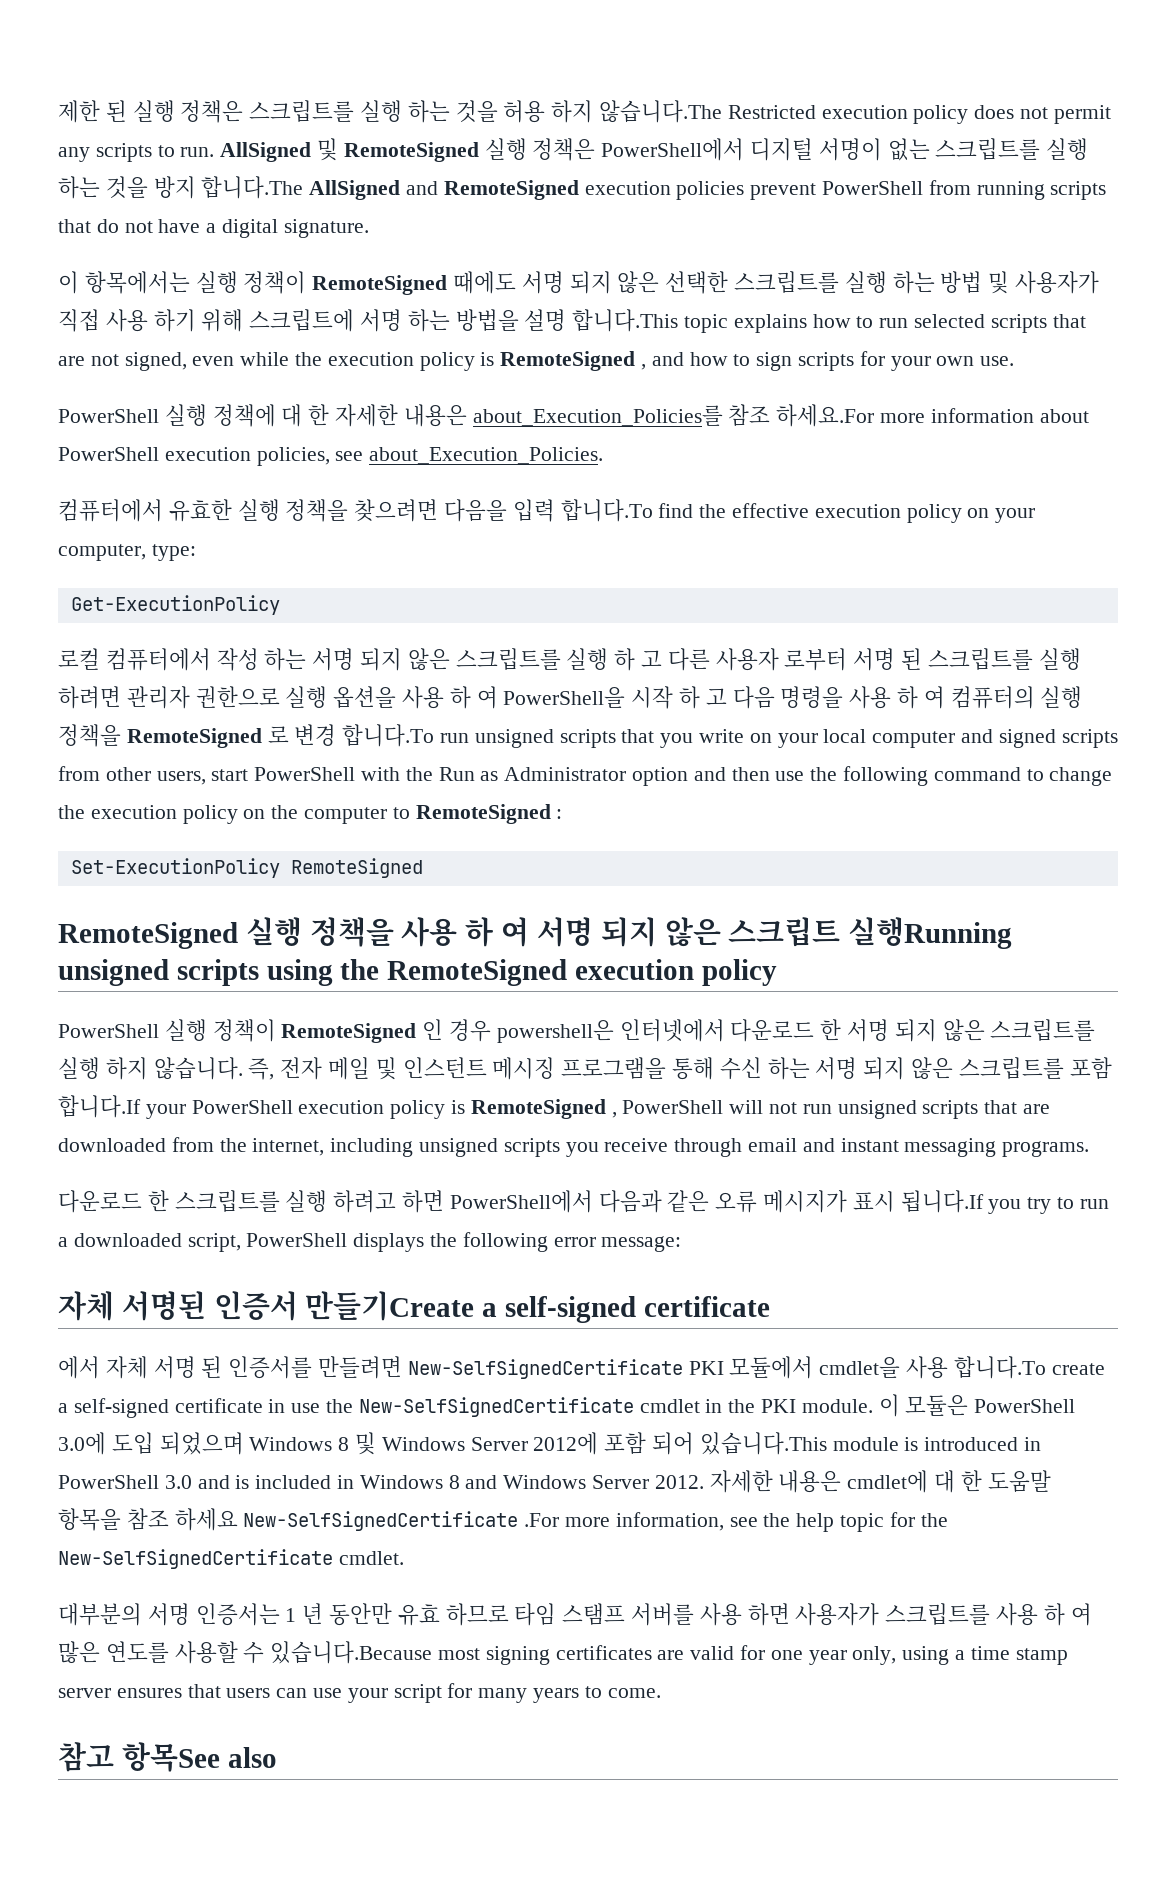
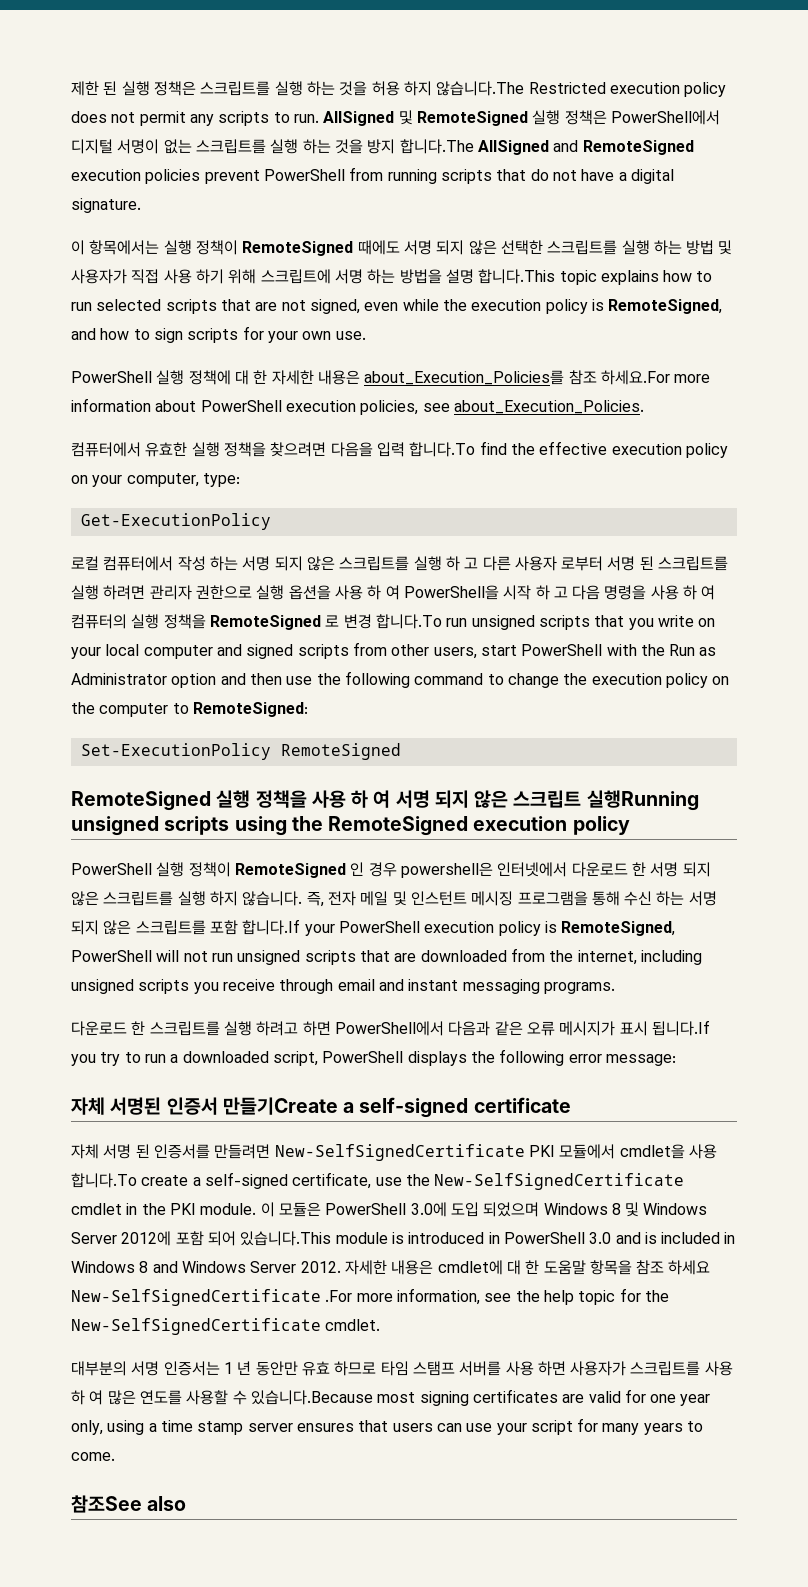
- 이 항목에서는 실행 정책이 RemoteSigned 때에도 서명 되지 않은 선택한 스크립트를 실행 하는 방법 및 사용자가 직접 사용 하기 위해 스크립트에 서명 하는 방법을 설명 합니다.This topic explains how to run selected scripts that are not signed, even while the execution policy is RemoteSigned , and how to sign scripts for your own use.
+ 이 항목에서는 실행 정책이 RemoteSigned 때에도 서명 되지 않은 선택한 스크립트를 실행 하는 방법 및 사용자가 직접 사용 하기 위해 스크립트에 서명 하는 방법을 설명 합니다.This topic explains how to run selected scripts that are not signed, even while the execution policy is RemoteSigned, and how to sign scripts for your own use.
- 로컬 컴퓨터에서 작성 하는 서명 되지 않은 스크립트를 실행 하 고 다른 사용자 로부터 서명 된 스크립트를 실행 하려면 관리자 권한으로 실행 옵션을 사용 하 여 PowerShell을 시작 하 고 다음 명령을 사용 하 여 컴퓨터의 실행 정책을 RemoteSigned 로 변경 합니다.To run unsigned scripts that you write on your local computer and signed scripts from other users, start PowerShell with the Run as Administrator option and then use the following command to change the execution policy on the computer to RemoteSigned :
+ 로컬 컴퓨터에서 작성 하는 서명 되지 않은 스크립트를 실행 하 고 다른 사용자 로부터 서명 된 스크립트를 실행 하려면 관리자 권한으로 실행 옵션을 사용 하 여 PowerShell을 시작 하 고 다음 명령을 사용 하 여 컴퓨터의 실행 정책을 RemoteSigned 로 변경 합니다.To run unsigned scripts that you write on your local computer and signed scripts from other users, start PowerShell with the Run as Administrator option and then use the following command to change the execution policy on the computer to RemoteSigned:
- 즉, 전자 메일 및 인스턴트 메시징 프로그램을 통해 수신 하는 서명 되지 않은 스크립트를 포함 합니다.If your PowerShell execution policy is RemoteSigned , PowerShell will not run unsigned scripts that are downloaded from the internet, including unsigned scripts you receive through email and instant messaging programs.
+ 즉, 전자 메일 및 인스턴트 메시징 프로그램을 통해 수신 하는 서명 되지 않은 스크립트를 포함 합니다.If your PowerShell execution policy is RemoteSigned, PowerShell will not run unsigned scripts that are downloaded from the internet, including unsigned scripts you receive through email and instant messaging programs.
- 에서 자체 서명 된 인증서를 만들려면 New-SelfSignedCertificate PKI 모듈에서 cmdlet을 사용 합니다.To create a self-signed certificate in use the New-SelfSignedCertificate cmdlet in the PKI module.
+ 자체 서명 된 인증서를 만들려면 New-SelfSignedCertificate PKI 모듈에서 cmdlet을 사용 합니다.To create a self-signed certificate, use the New-SelfSignedCertificate cmdlet in the PKI module.
- 참고 항목See also
+ 참조See also

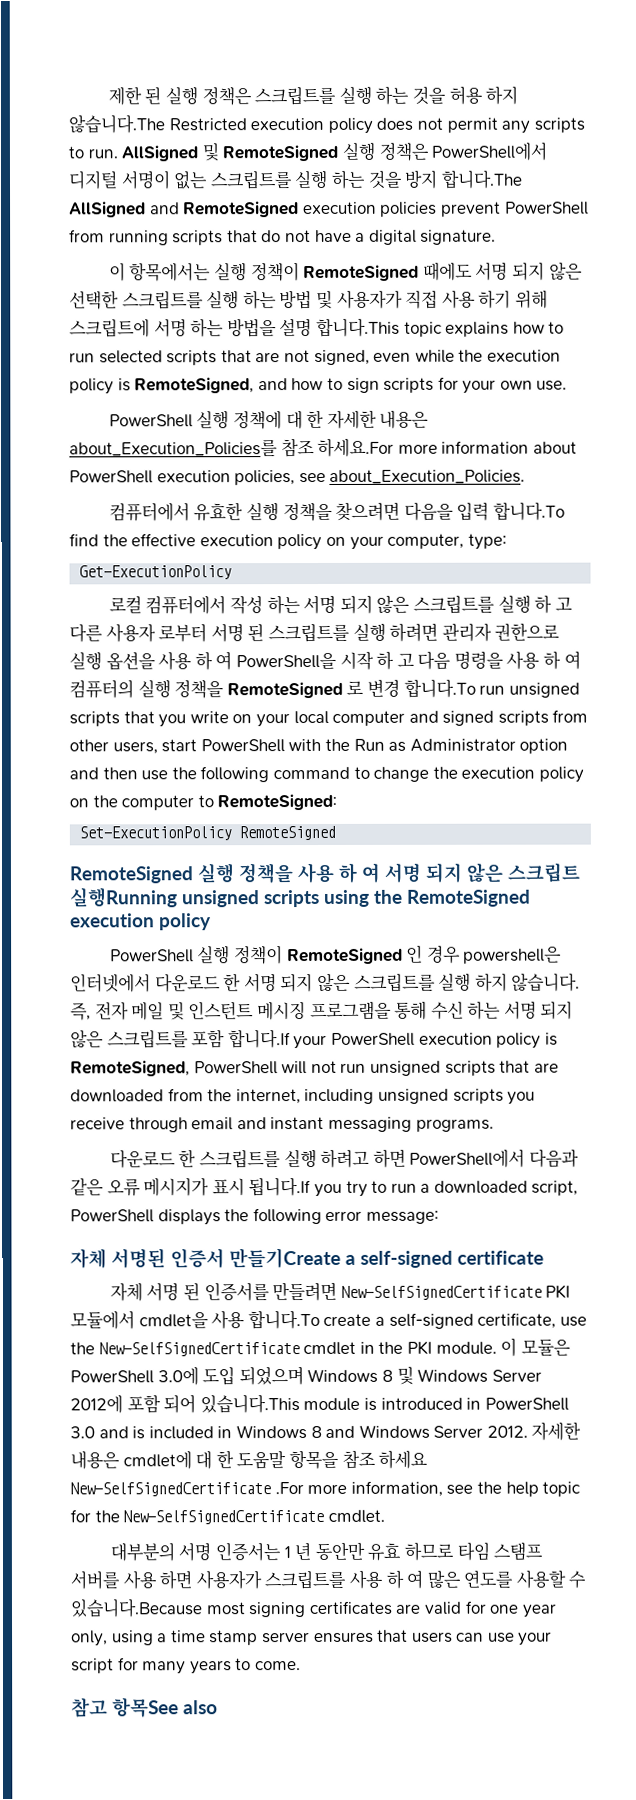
- 참조See also
+ 참고 항목See also

